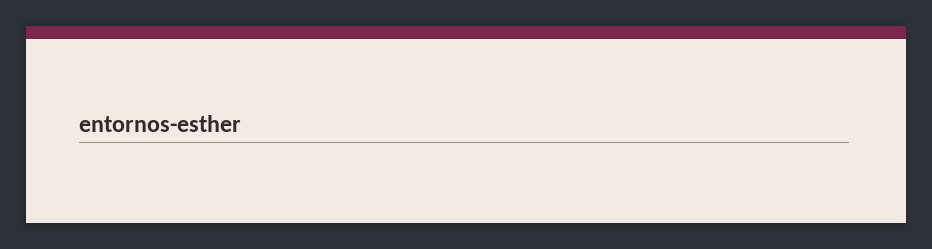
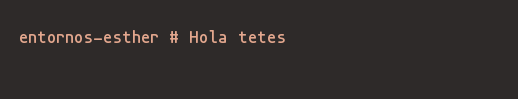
- entornos-esther
+ entornos-esther # Hola tetes

